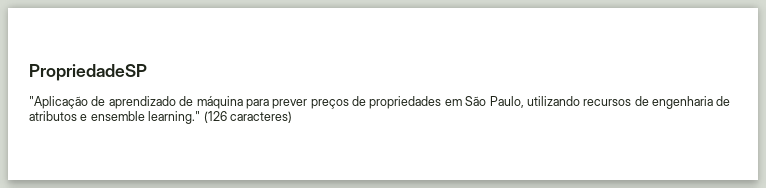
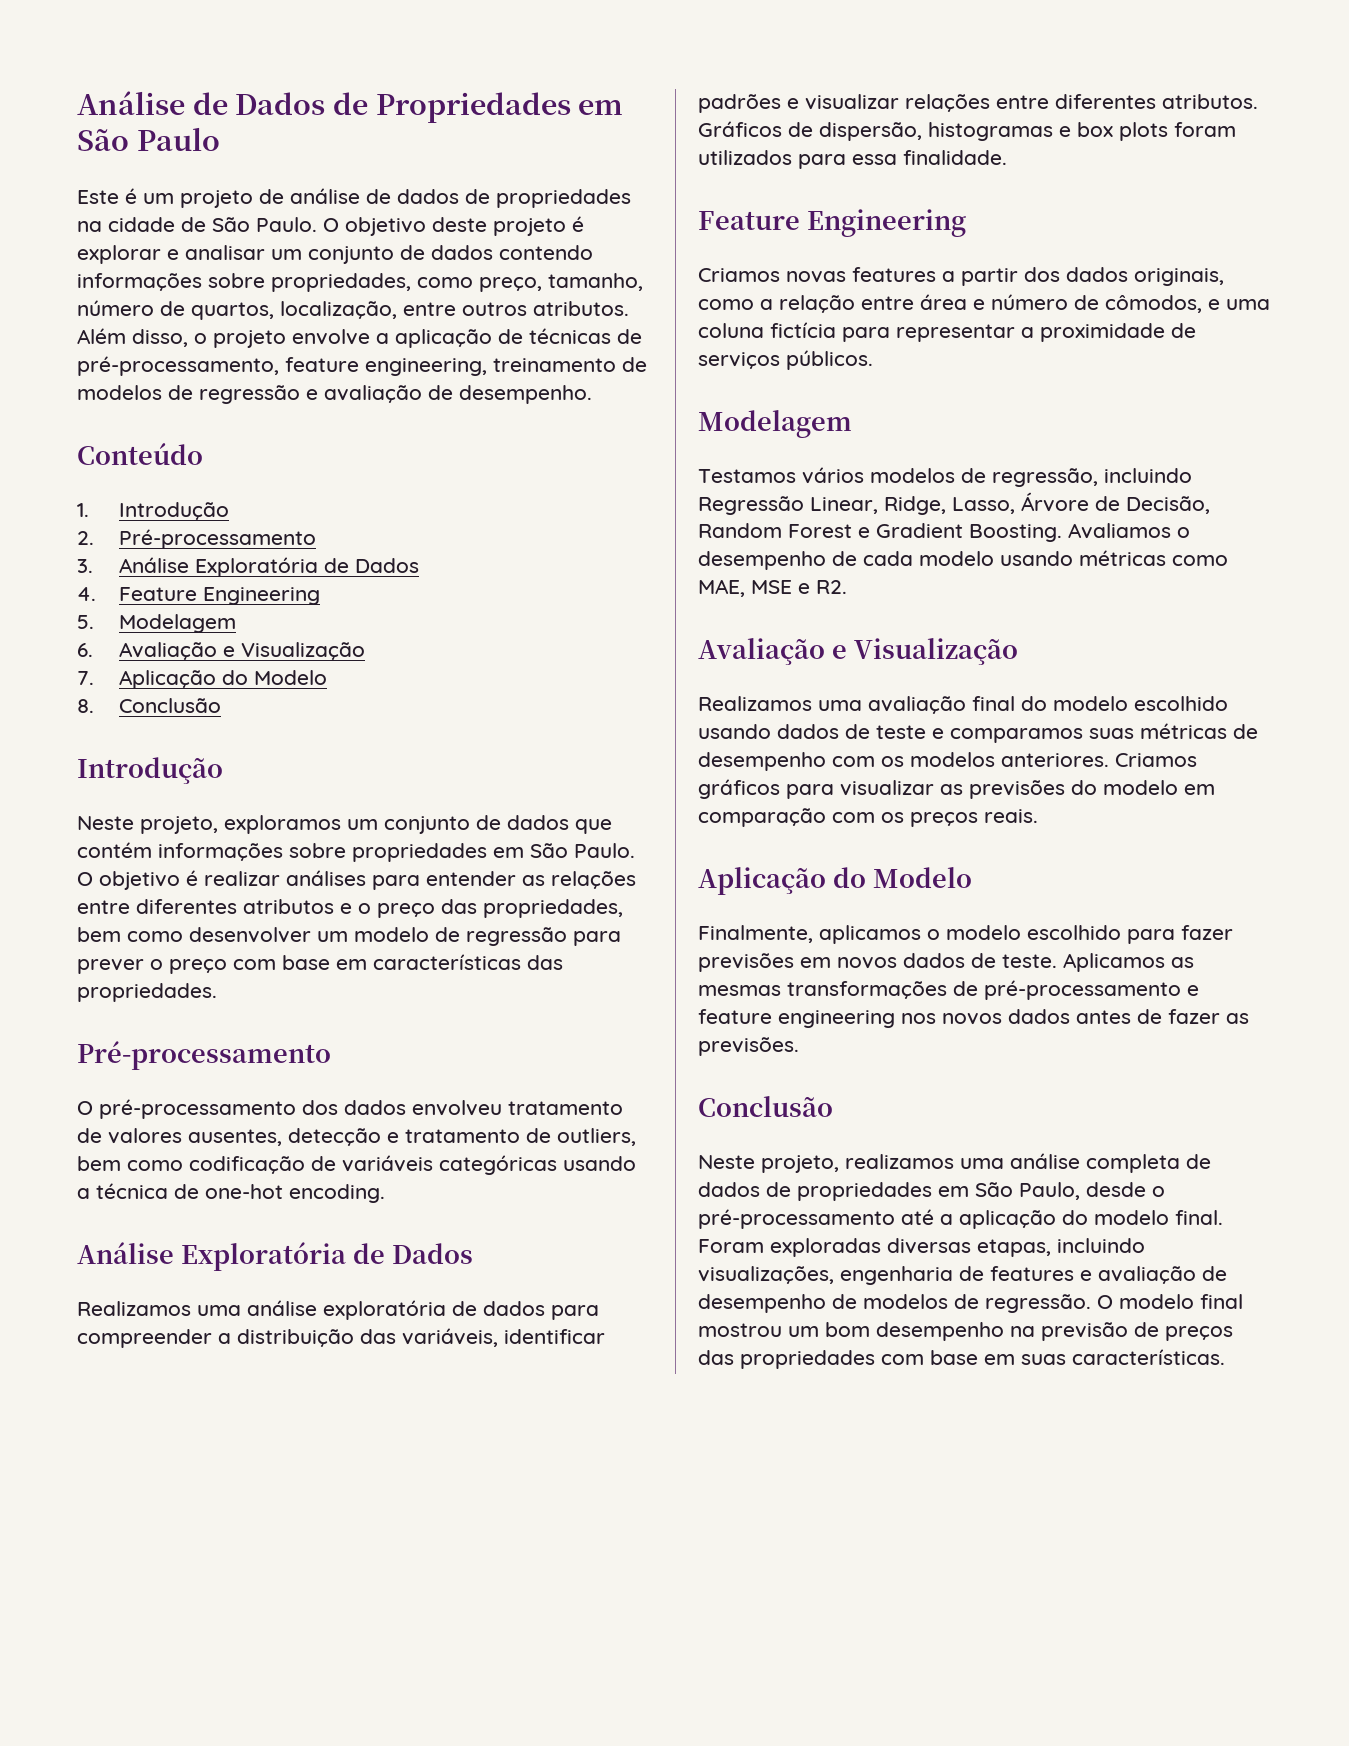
- PropriedadeSP
- "Aplicação de aprendizado de máquina para prever preços de propriedades em São Paulo, utilizando recursos de engenharia de atributos e ensemble learning." (126 caracteres)
+ Análise de Dados de Propriedades em São Paulo
+ Este é um projeto de análise de dados de propriedades na cidade de São Paulo. O objetivo deste projeto é explorar e analisar um conjunto de dados contendo informações sobre propriedades, como preço, tamanho, número de quartos, localização, entre outros atributos. Além disso, o projeto envolve a aplicação de técnicas de pré-processamento, feature engineering, treinamento de modelos de regressão e avaliação de desempenho.
+ Conteúdo
+ 1. Introdução
+ 2. Pré-processamento
+ 3. Análise Exploratória de Dados
+ 4. Feature Engineering
+ 5. Modelagem
+ 6. Avaliação e Visualização
+ 7. Aplicação do Modelo
+ 8. Conclusão
+ Introdução
+ Neste projeto, exploramos um conjunto de dados que contém informações sobre propriedades em São Paulo. O objetivo é realizar análises para entender as relações entre diferentes atributos e o preço das propriedades, bem como desenvolver um modelo de regressão para prever o preço com base em características das propriedades.
+ Pré-processamento
+ O pré-processamento dos dados envolveu tratamento de valores ausentes, detecção e tratamento de outliers, bem como codificação de variáveis categóricas usando a técnica de one-hot encoding.
+ Análise Exploratória de Dados
+ Realizamos uma análise exploratória de dados para compreender a distribuição das variáveis, identificar padrões e visualizar relações entre diferentes atributos. Gráficos de dispersão, histogramas e box plots foram utilizados para essa finalidade.
+ Feature Engineering
+ Criamos novas features a partir dos dados originais, como a relação entre área e número de cômodos, e uma coluna fictícia para representar a proximidade de serviços públicos.
+ Modelagem
+ Testamos vários modelos de regressão, incluindo Regressão Linear, Ridge, Lasso, Árvore de Decisão, Random Forest e Gradient Boosting. Avaliamos o desempenho de cada modelo usando métricas como MAE, MSE e R2.
+ Avaliação e Visualização
+ Realizamos uma avaliação final do modelo escolhido usando dados de teste e comparamos suas métricas de desempenho com os modelos anteriores. Criamos gráficos para visualizar as previsões do modelo em comparação com os preços reais.
+ Aplicação do Modelo
+ Finalmente, aplicamos o modelo escolhido para fazer previsões em novos dados de teste. Aplicamos as mesmas transformações de pré-processamento e feature engineering nos novos dados antes de fazer as previsões.
+ Conclusão
+ Neste projeto, realizamos uma análise completa de dados de propriedades em São Paulo, desde o pré-processamento até a aplicação do modelo final. Foram exploradas diversas etapas, incluindo visualizações, engenharia de features e avaliação de desempenho de modelos de regressão. O modelo final mostrou um bom desempenho na previsão de preços das propriedades com base em suas características.

